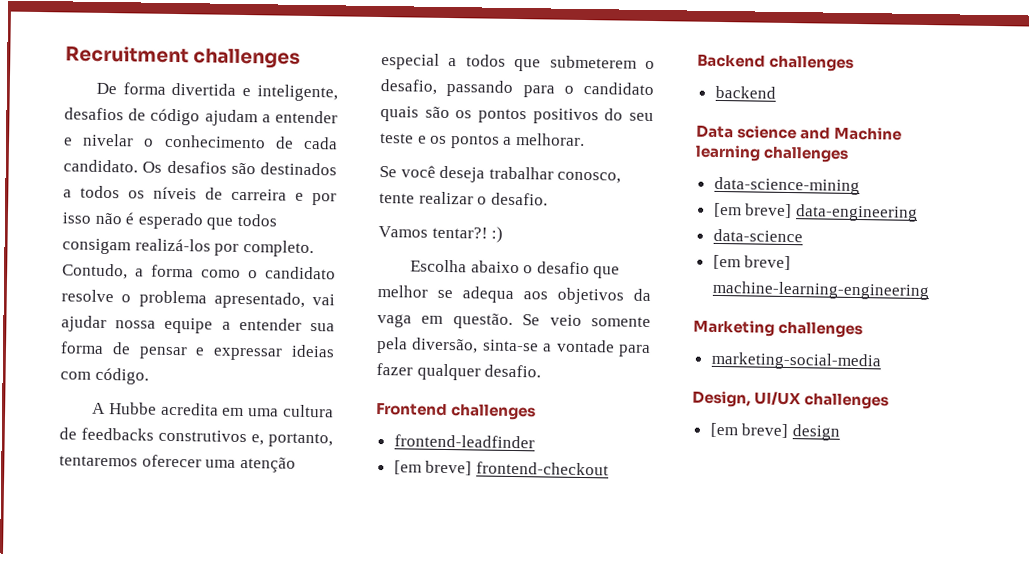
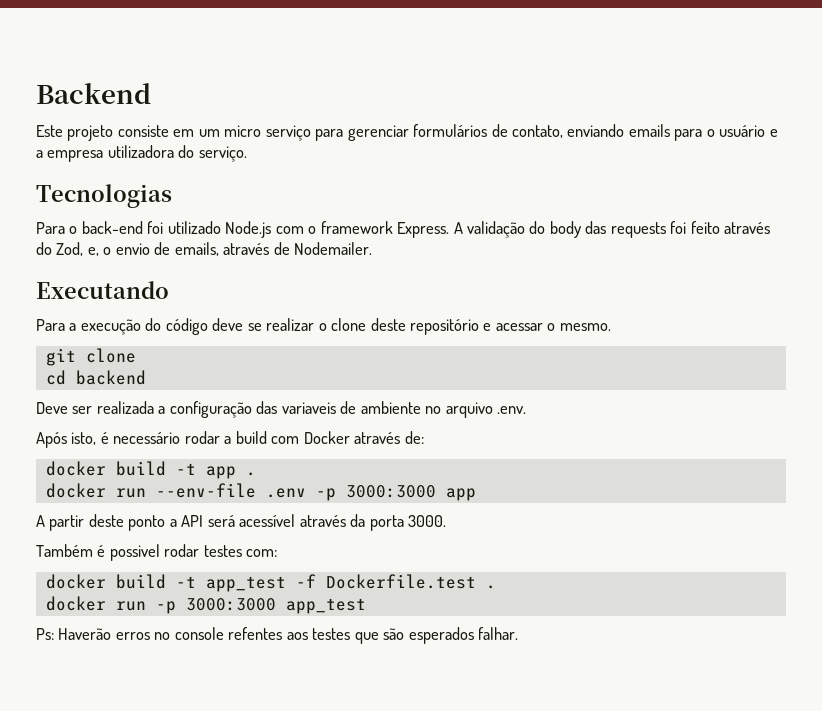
- Recruitment challenges
- De forma divertida e inteligente, desafios de código ajudam a entender e nivelar o conhecimento de cada candidato. Os desafios são destinados a todos os níveis de carreira e por isso não é esperado que todos consigam realizá-los por completo. Contudo, a forma como o candidato resolve o problema apresentado, vai ajudar nossa equipe a entender sua forma de pensar e expressar ideias com código.
- A Hubbe acredita em uma cultura de feedbacks construtivos e, portanto, tentaremos oferecer uma atenção especial a todos que submeterem o desafio, passando para o candidato quais são os pontos positivos do seu teste e os pontos a melhorar.
- Se você deseja trabalhar conosco, tente realizar o desafio.
- Vamos tentar?! :)
- Escolha abaixo o desafio que melhor se adequa aos objetivos da vaga em questão. Se veio somente pela diversão, sinta-se a vontade para fazer qualquer desafio.
- Frontend challenges
- frontend-leadfinder
- [em breve] frontend-checkout
- Backend challenges
- backend
- Data science and Machine learning challenges
- data-science-mining
- [em breve] data-engineering
- data-science
- [em breve] machine-learning-engineering
- Marketing challenges
- marketing-social-media
- Design, UI/UX challenges
- [em breve] design
+ Backend
+ Este projeto consiste em um micro serviço para gerenciar formulários de contato, enviando emails para o usuário e a empresa utilizadora do serviço.
+ Tecnologias
+ Para o back-end foi utilizado Node.js com o framework Express. A validação do body das requests foi feito através do Zod, e, o envio de emails, através de Nodemailer.
+ Executando
+ Para a execução do código deve se realizar o clone deste repositório e acessar o mesmo.
+ git clone
+ cd backend
+ Deve ser realizada a configuração das variaveis de ambiente no arquivo .env.
+ Após isto, é necessário rodar a build com Docker através de:
+ docker build -t app .
+ docker run --env-file .env -p 3000:3000 app
+ A partir deste ponto a API será acessível através da porta 3000.
+ Também é possivel rodar testes com:
+ docker build -t app_test -f Dockerfile.test .
+ docker run -p 3000:3000 app_test
+ Ps: Haverão erros no console refentes aos testes que são esperados falhar.

